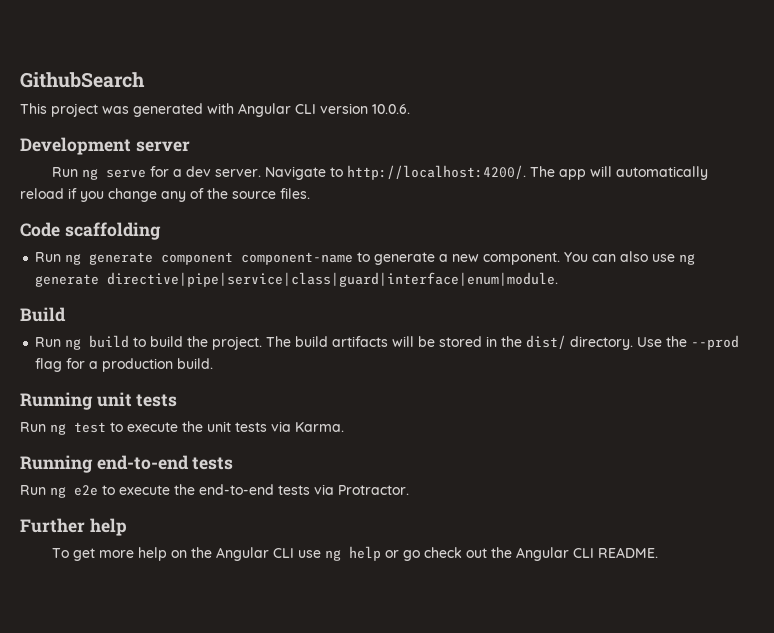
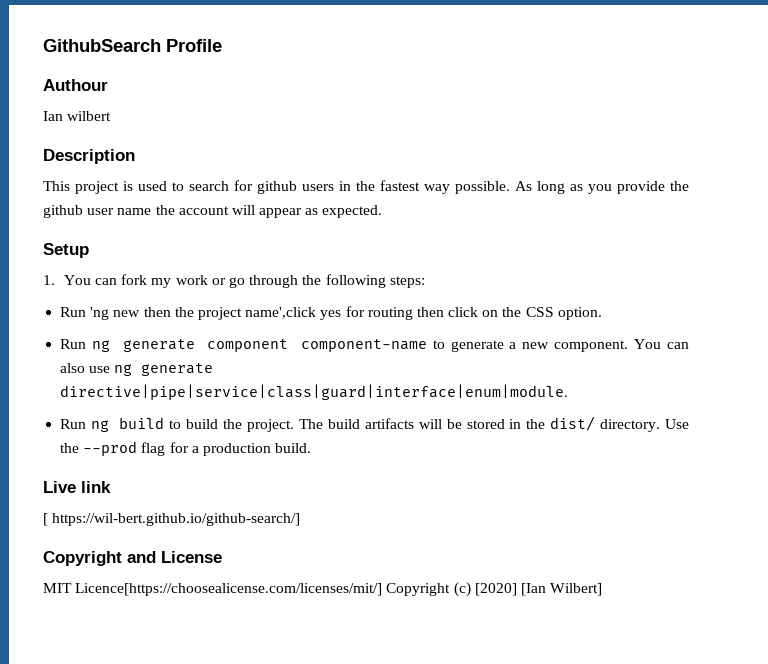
- GithubSearch
- This project was generated with Angular CLI version 10.0.6.
- Development server
- Run ng serve for a dev server. Navigate to http://localhost:4200/. The app will automatically reload if you change any of the source files.
- Code scaffolding
+ GithubSearch Profile
+ Authour
+ Ian wilbert
+ Description
+ This project is used to search for github users in the fastest way possible. As long as you provide the github user name the account will appear as expected.
+ Setup
+ 1. You can fork my work or go through the following steps:
+ Run 'ng new then the project name',click yes for routing then click on the CSS option.
- Build
- Running unit tests
- Run ng test to execute the unit tests via Karma.
- Running end-to-end tests
- Run ng e2e to execute the end-to-end tests via Protractor.
- Further help
- To get more help on the Angular CLI use ng help or go check out the Angular CLI README.
+ Live link
+ [ https://wil-bert.github.io/github-search/]
+ Copyright and License
+ MIT Licence[https://choosealicense.com/licenses/mit/] Copyright (c) [2020] [Ian Wilbert]

